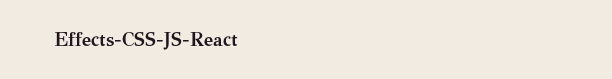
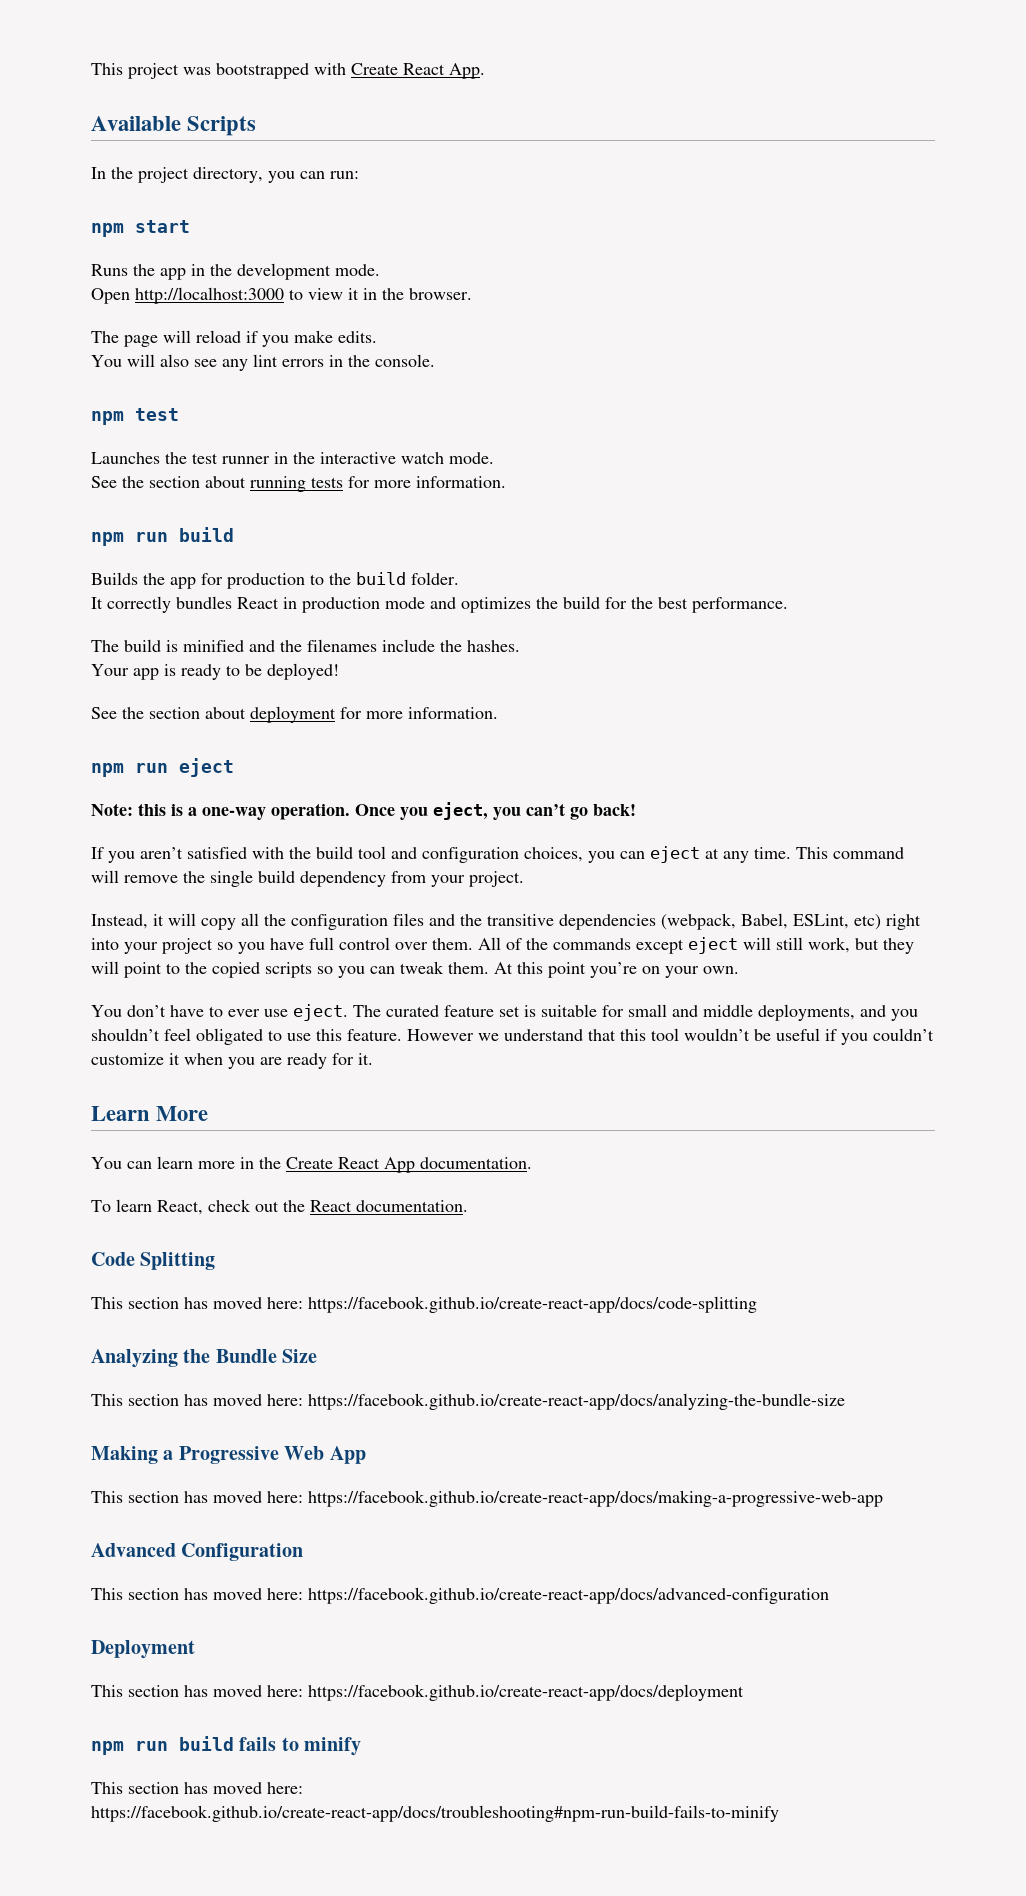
- Effects-CSS-JS-React
+ This project was bootstrapped with Create React App.
+ Available Scripts
+ In the project directory, you can run:
+ npm start
+ Runs the app in the development mode.
+ Open http://localhost:3000 to view it in the browser.
+ The page will reload if you make edits.
+ You will also see any lint errors in the console.
+ npm test
+ Launches the test runner in the interactive watch mode.
+ See the section about running tests for more information.
+ npm run build
+ Builds the app for production to the build folder.
+ It correctly bundles React in production mode and optimizes the build for the best performance.
+ The build is minified and the filenames include the hashes.
+ Your app is ready to be deployed!
+ See the section about deployment for more information.
+ npm run eject
+ Note: this is a one-way operation. Once you eject, you can’t go back!
+ If you aren’t satisfied with the build tool and configuration choices, you can eject at any time. This command will remove the single build dependency from your project.
+ Instead, it will copy all the configuration files and the transitive dependencies (webpack, Babel, ESLint, etc) right into your project so you have full control over them. All of the commands except eject will still work, but they will point to the copied scripts so you can tweak them. At this point you’re on your own.
+ You don’t have to ever use eject. The curated feature set is suitable for small and middle deployments, and you shouldn’t feel obligated to use this feature. However we understand that this tool wouldn’t be useful if you couldn’t customize it when you are ready for it.
+ Learn More
+ You can learn more in the Create React App documentation.
+ To learn React, check out the React documentation.
+ Code Splitting
+ This section has moved here: https://facebook.github.io/create-react-app/docs/code-splitting
+ Analyzing the Bundle Size
+ This section has moved here: https://facebook.github.io/create-react-app/docs/analyzing-the-bundle-size
+ Making a Progressive Web App
+ This section has moved here: https://facebook.github.io/create-react-app/docs/making-a-progressive-web-app
+ Advanced Configuration
+ This section has moved here: https://facebook.github.io/create-react-app/docs/advanced-configuration
+ Deployment
+ This section has moved here: https://facebook.github.io/create-react-app/docs/deployment
+ npm run build fails to minify
+ This section has moved here: https://facebook.github.io/create-react-app/docs/troubleshooting#npm-run-build-fails-to-minify

